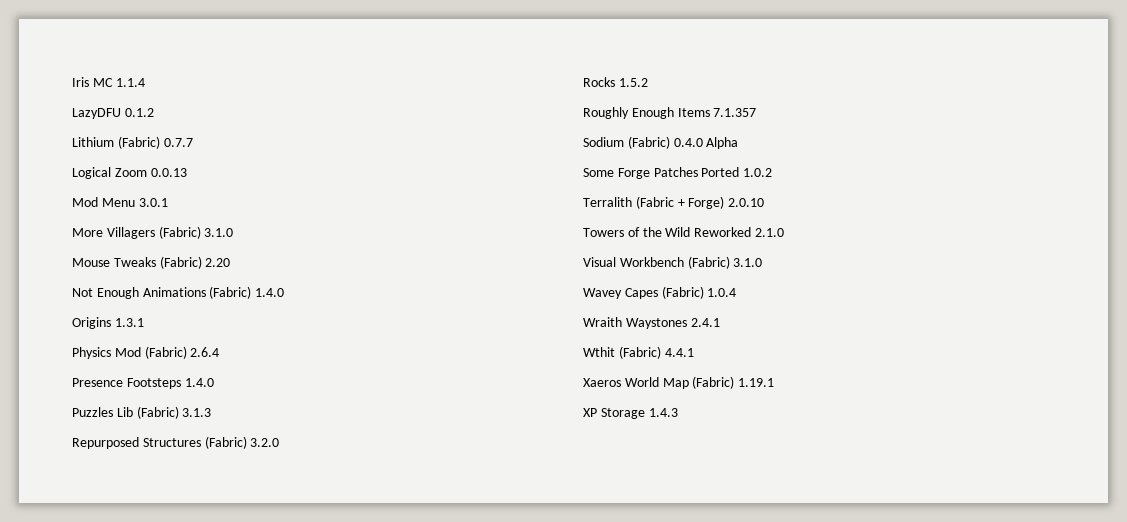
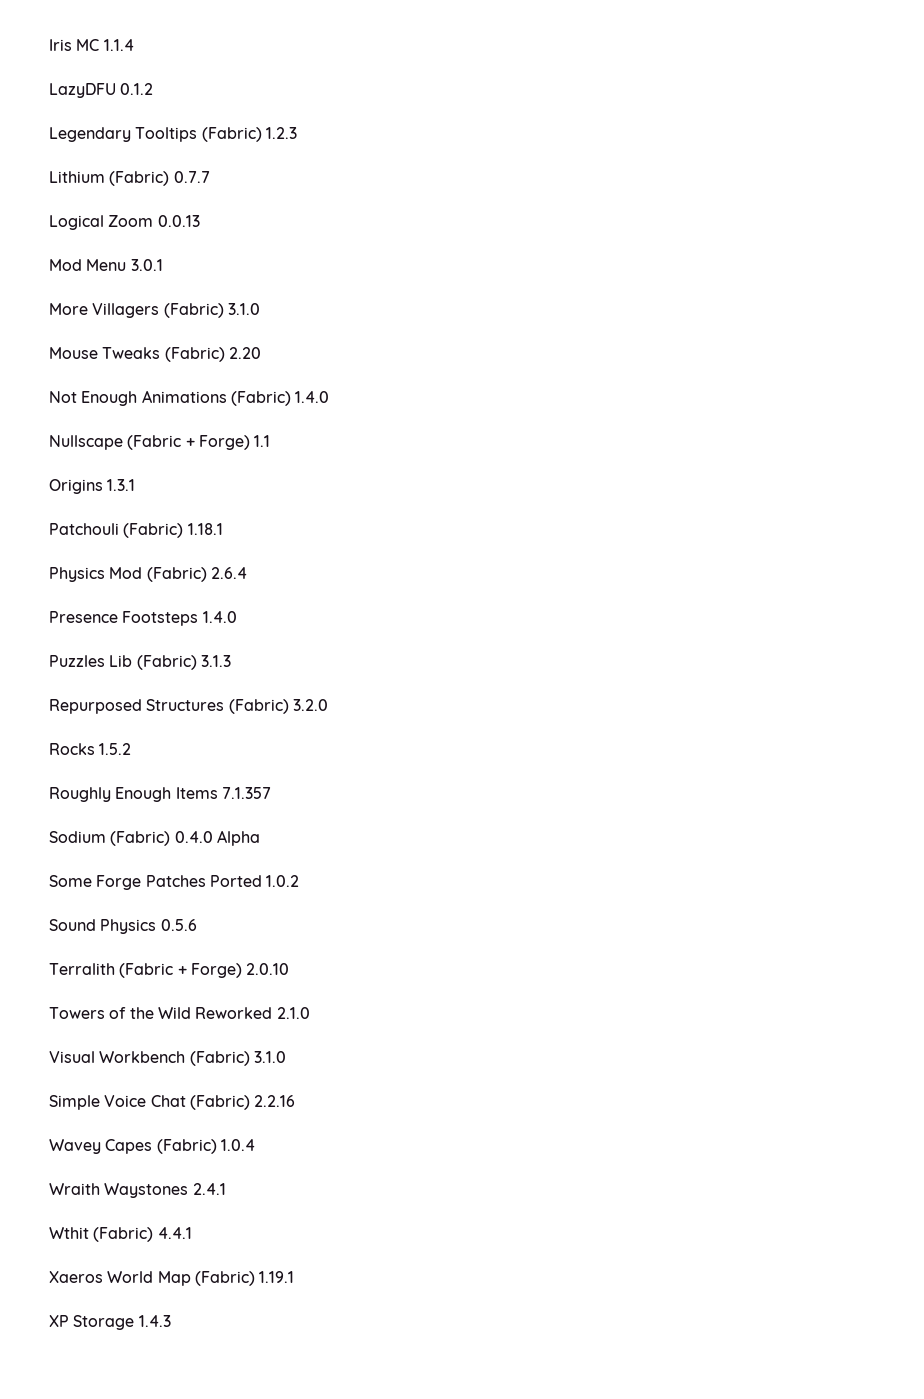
+ Legendary Tooltips (Fabric) 1.2.3
+ Nullscape (Fabric + Forge) 1.1
+ Patchouli (Fabric) 1.18.1
+ Sound Physics 0.5.6
+ Simple Voice Chat (Fabric) 2.2.16

